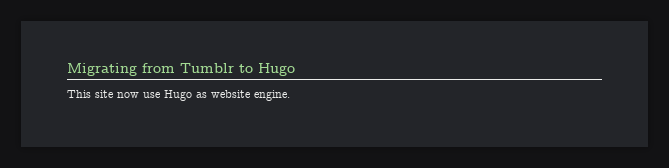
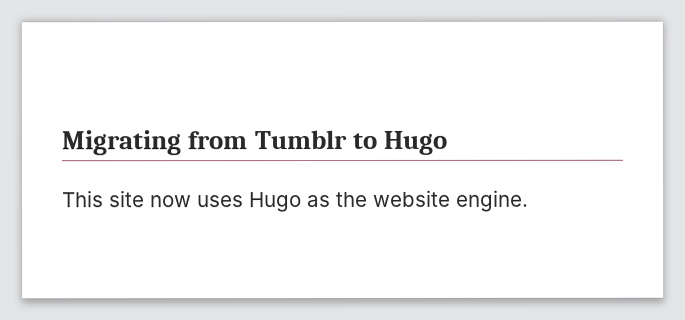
- This site now use Hugo as website engine.
+ This site now uses Hugo as the website engine.

